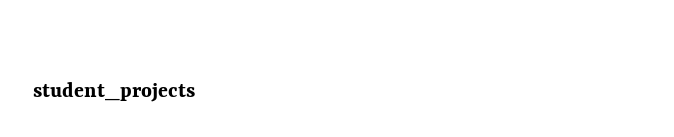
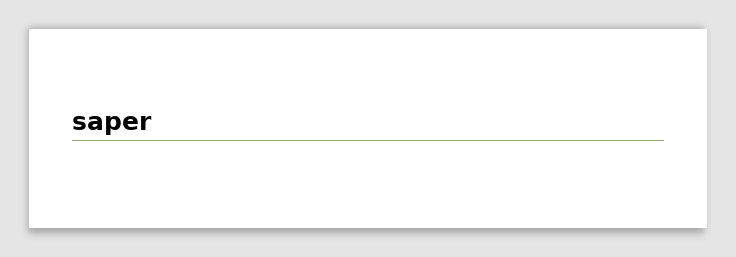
- student_projects
+ saper

